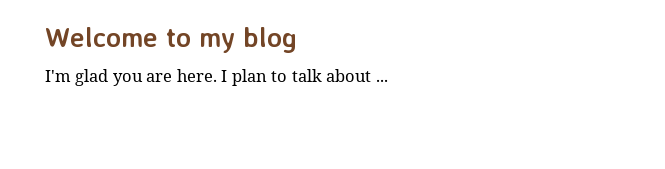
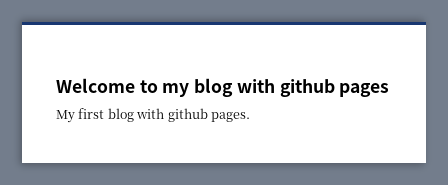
- Welcome to my blog
- I'm glad you are here. I plan to talk about ...
+ Welcome to my blog with github pages
+ My first blog with github pages.

